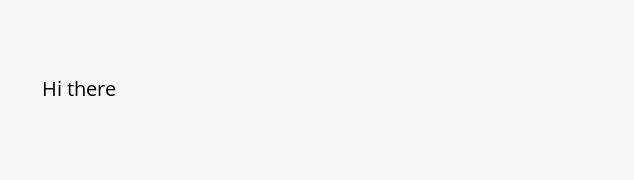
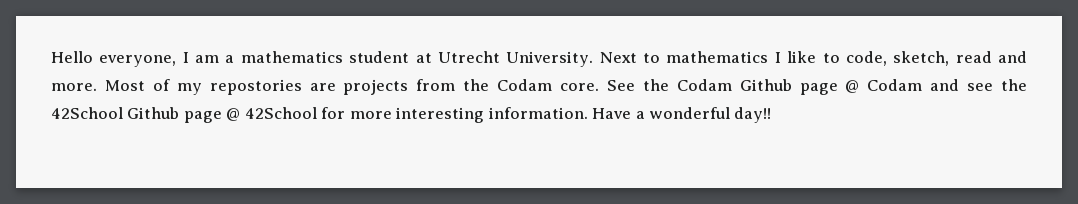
- Hi there
+ Hello everyone, I am a mathematics student at Utrecht University. Next to mathematics I like to code, sketch, read and more. Most of my repostories are projects from the Codam core. See the Codam Github page @ Codam and see the 42School Github page @ 42School for more interesting information. Have a wonderful day!!

